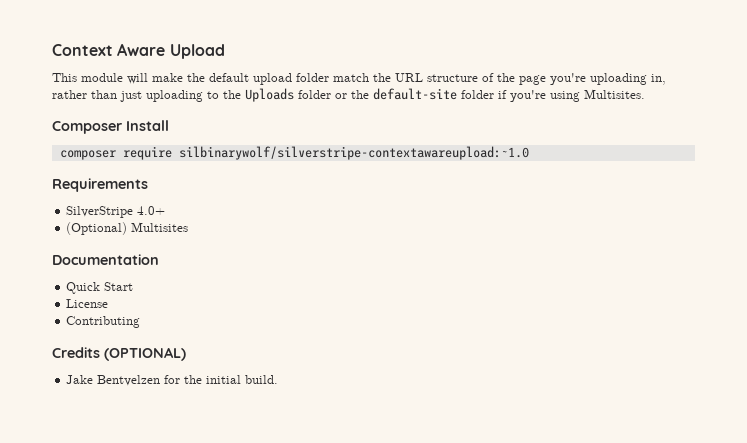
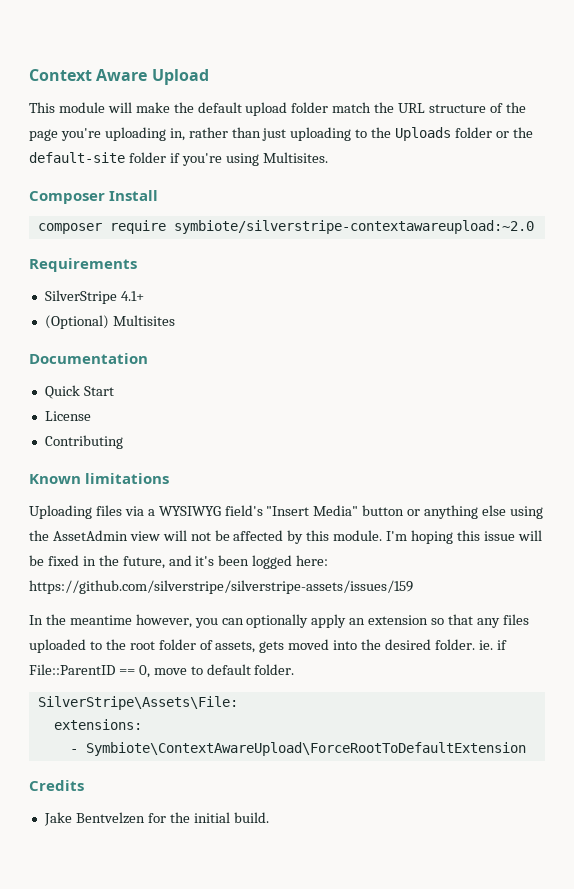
- composer require silbinarywolf/silverstripe-contextawareupload:~1.0
+ composer require symbiote/silverstripe-contextawareupload:~2.0
- SilverStripe 4.0+
+ SilverStripe 4.1+
+ Known limitations
+ Uploading files via a WYSIWYG field's "Insert Media" button or anything else using the AssetAdmin view will not be affected by this module. I'm hoping this issue will be fixed in the future, and it's been logged here: https://github.com/silverstripe/silverstripe-assets/issues/159
+ In the meantime however, you can optionally apply an extension so that any files uploaded to the root folder of assets, gets moved into the desired folder. ie. if File::ParentID == 0, move to default folder.
+ SilverStripe\Assets\File:
+ extensions:
+ - Symbiote\ContextAwareUpload\ForceRootToDefaultExtension
- Credits (OPTIONAL)
+ Credits

